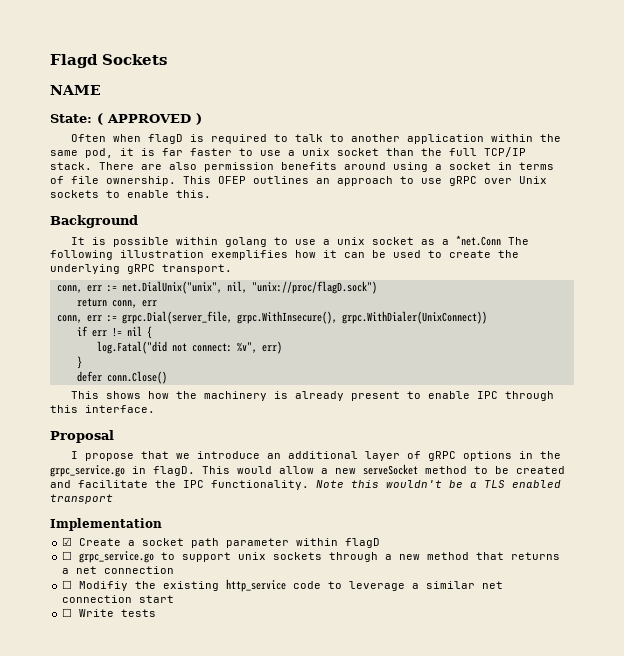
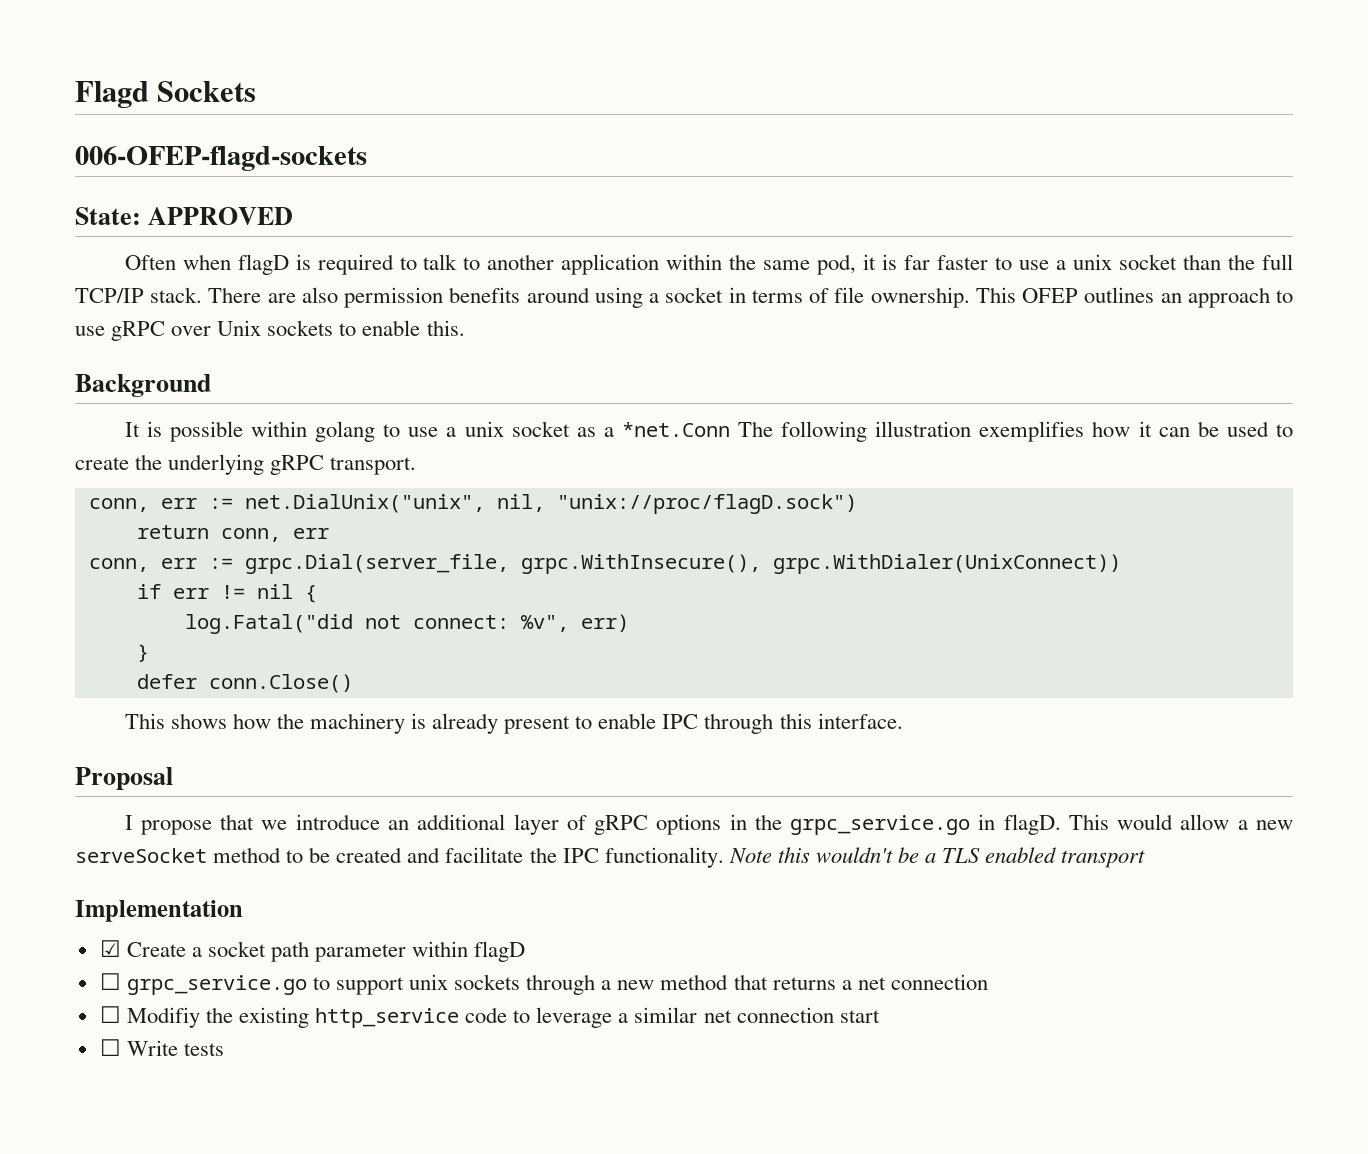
- NAME
+ 006-OFEP-flagd-sockets
- State: ( APPROVED )
+ State: APPROVED

